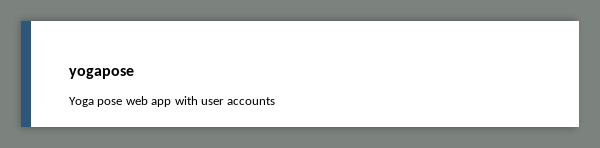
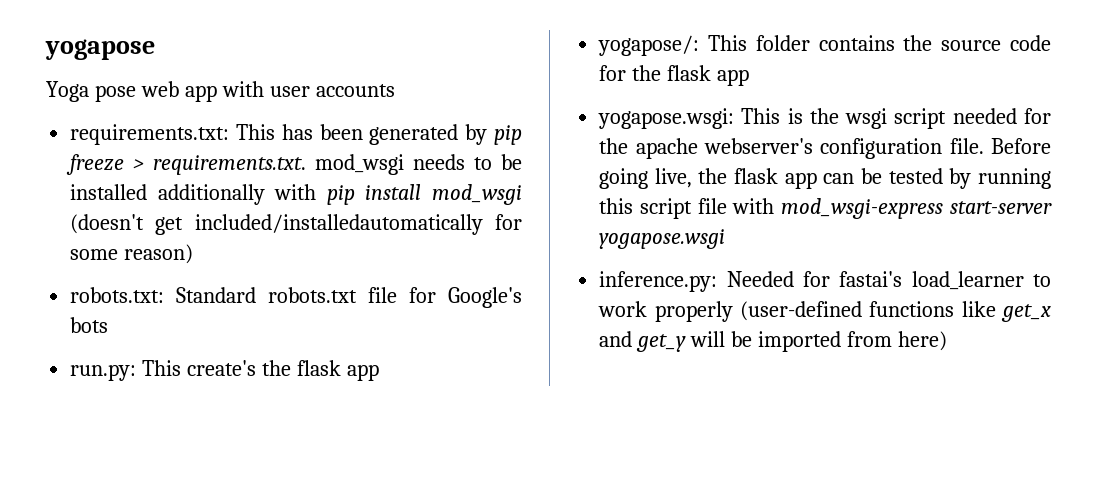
+ requirements.txt: This has been generated by pip freeze > requirements.txt. mod_wsgi needs to be installed additionally with pip install mod_wsgi (doesn't get included/installedautomatically for some reason)
+ robots.txt: Standard robots.txt file for Google's bots
+ run.py: This create's the flask app
+ yogapose/: This folder contains the source code for the flask app
+ yogapose.wsgi: This is the wsgi script needed for the apache webserver's configuration file. Before going live, the flask app can be tested by running this script file with mod_wsgi-express start-server yogapose.wsgi
+ inference.py: Needed for fastai's load_learner to work properly (user-defined functions like get_x and get_y will be imported from here)

